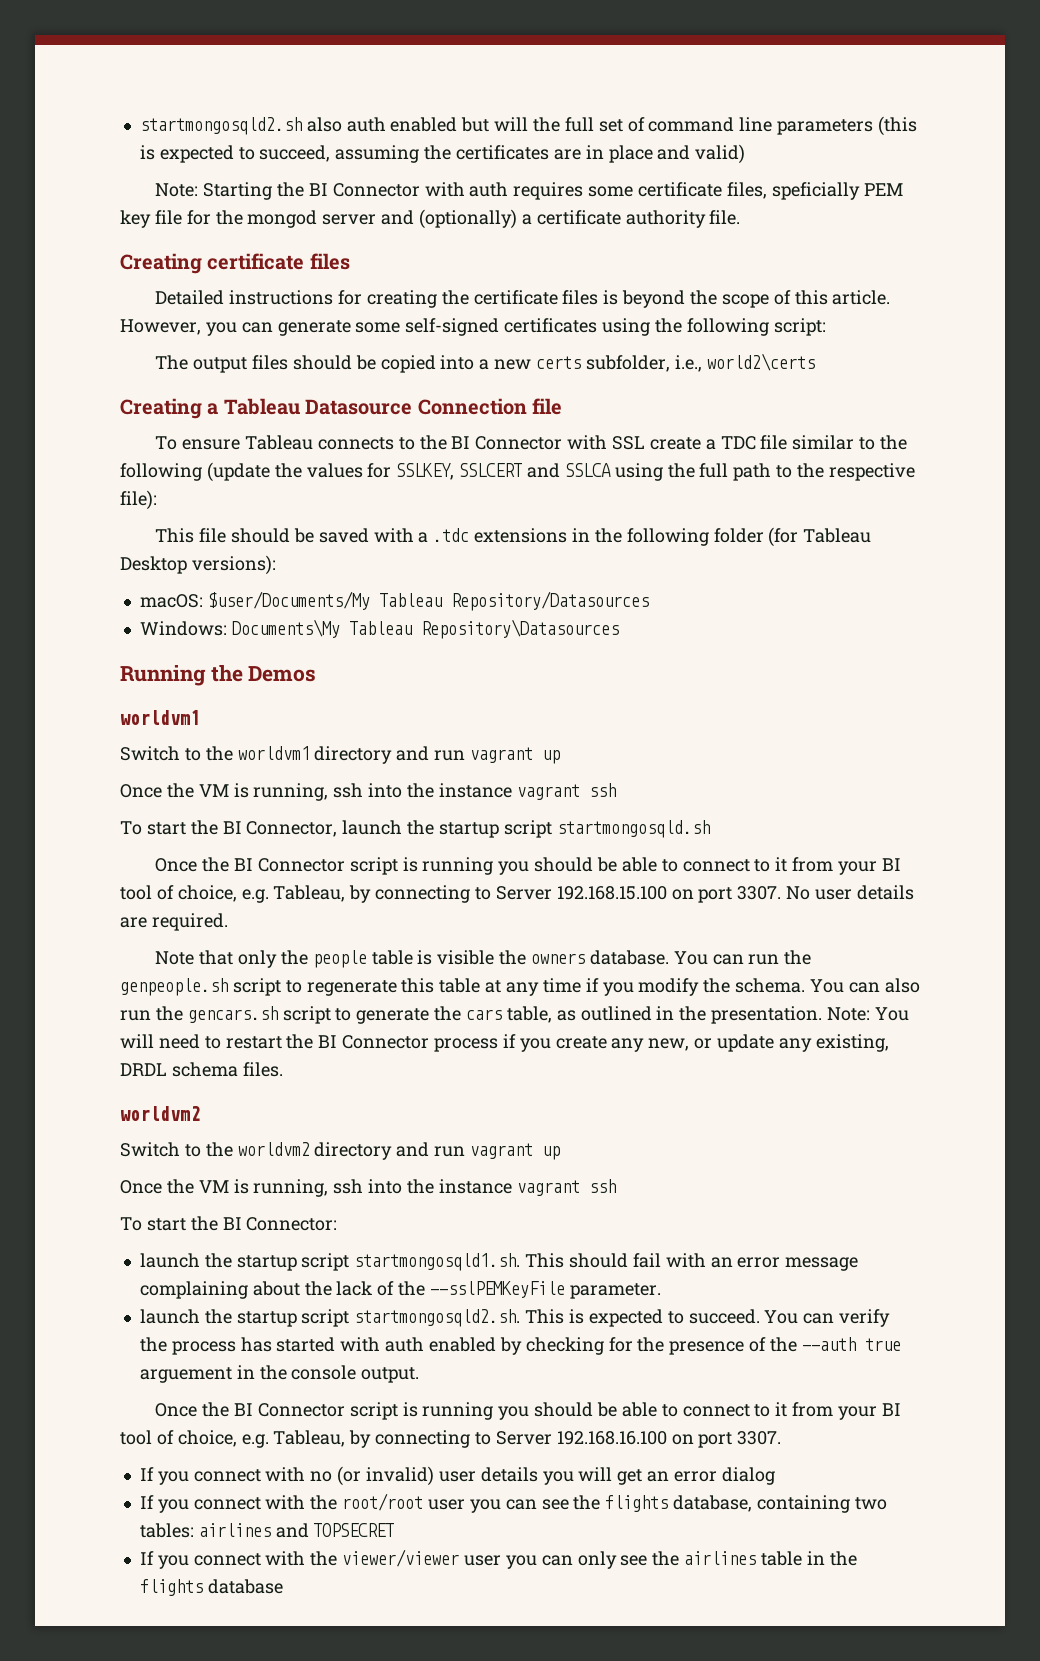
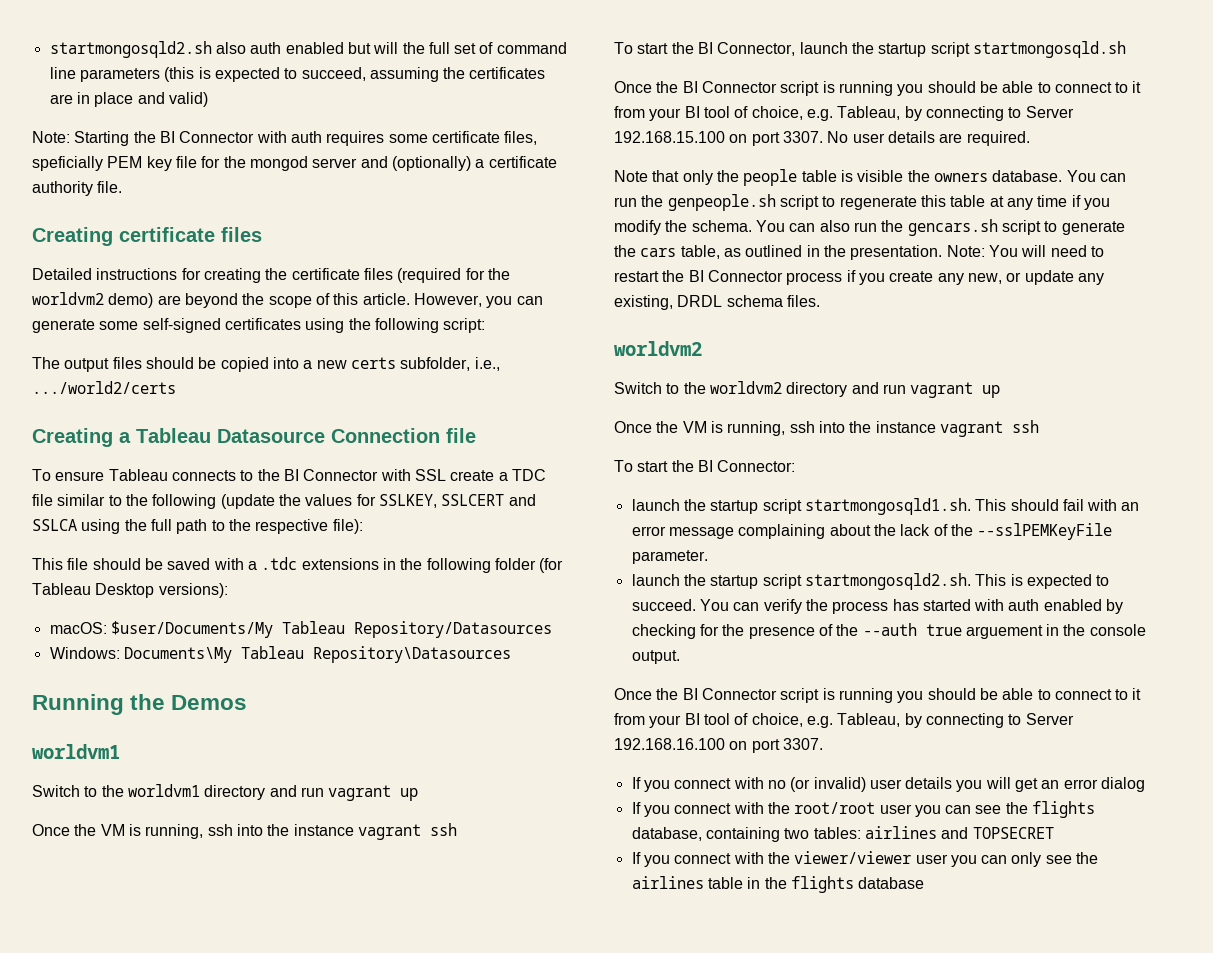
- Detailed instructions for creating the certificate files is beyond the scope of this article.
+ Detailed instructions for creating the certificate files (required for the worldvm2 demo) are beyond the scope of this article.
- The output files should be copied into a new certs subfolder, i.e., world2\certs
+ The output files should be copied into a new certs subfolder, i.e., .../world2/certs

